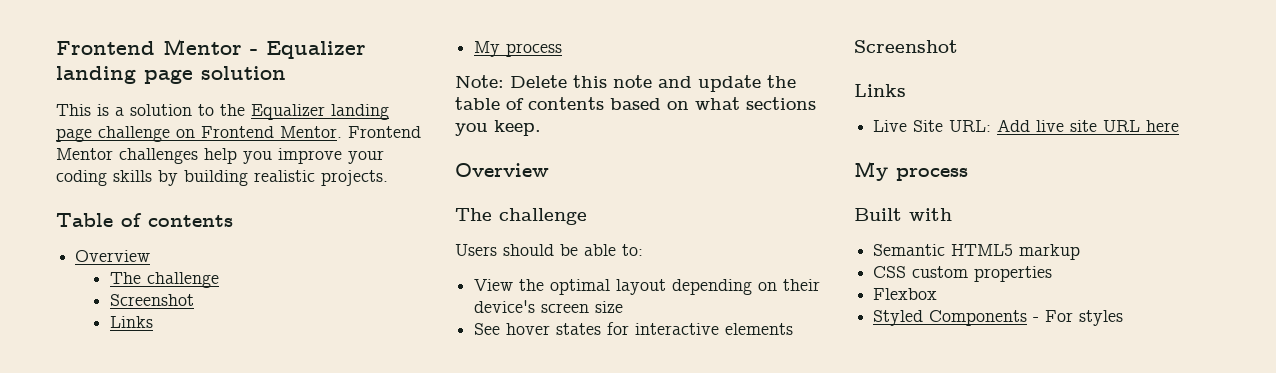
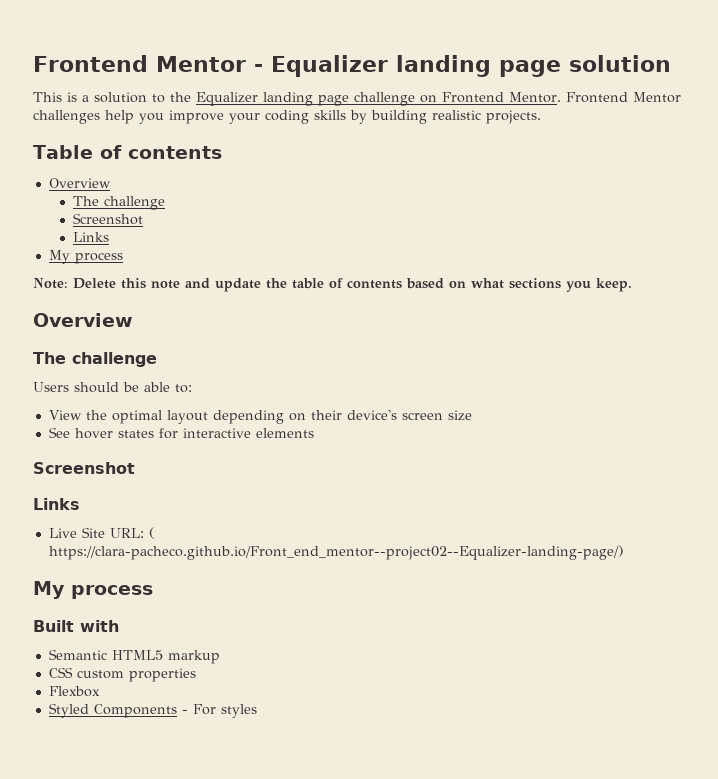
- Live Site URL: Add live site URL here
+ Live Site URL: ( https://clara-pacheco.github.io/Front_end_mentor--project02--Equalizer-landing-page/)

